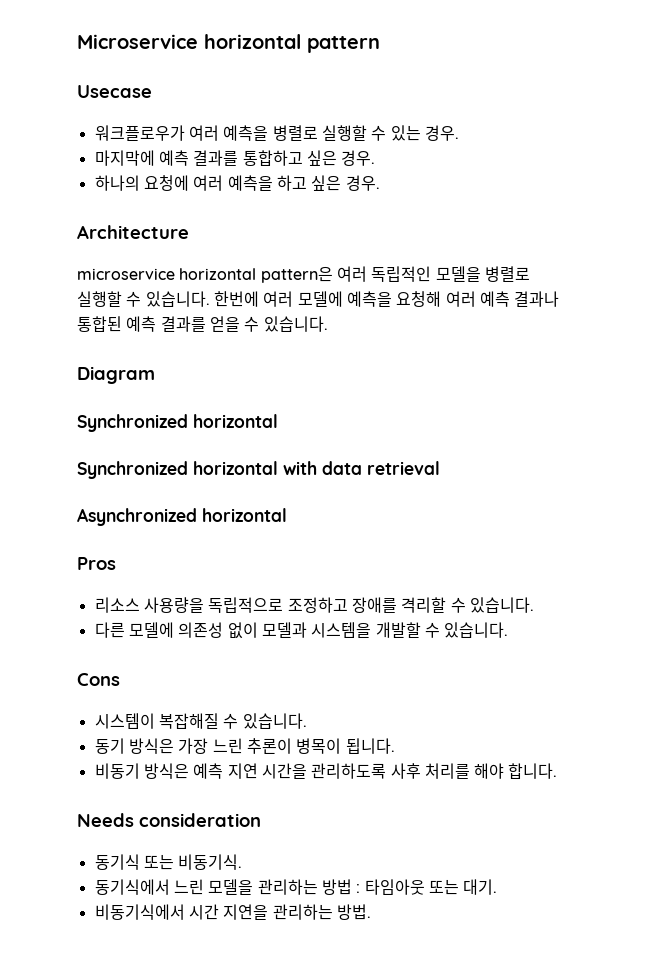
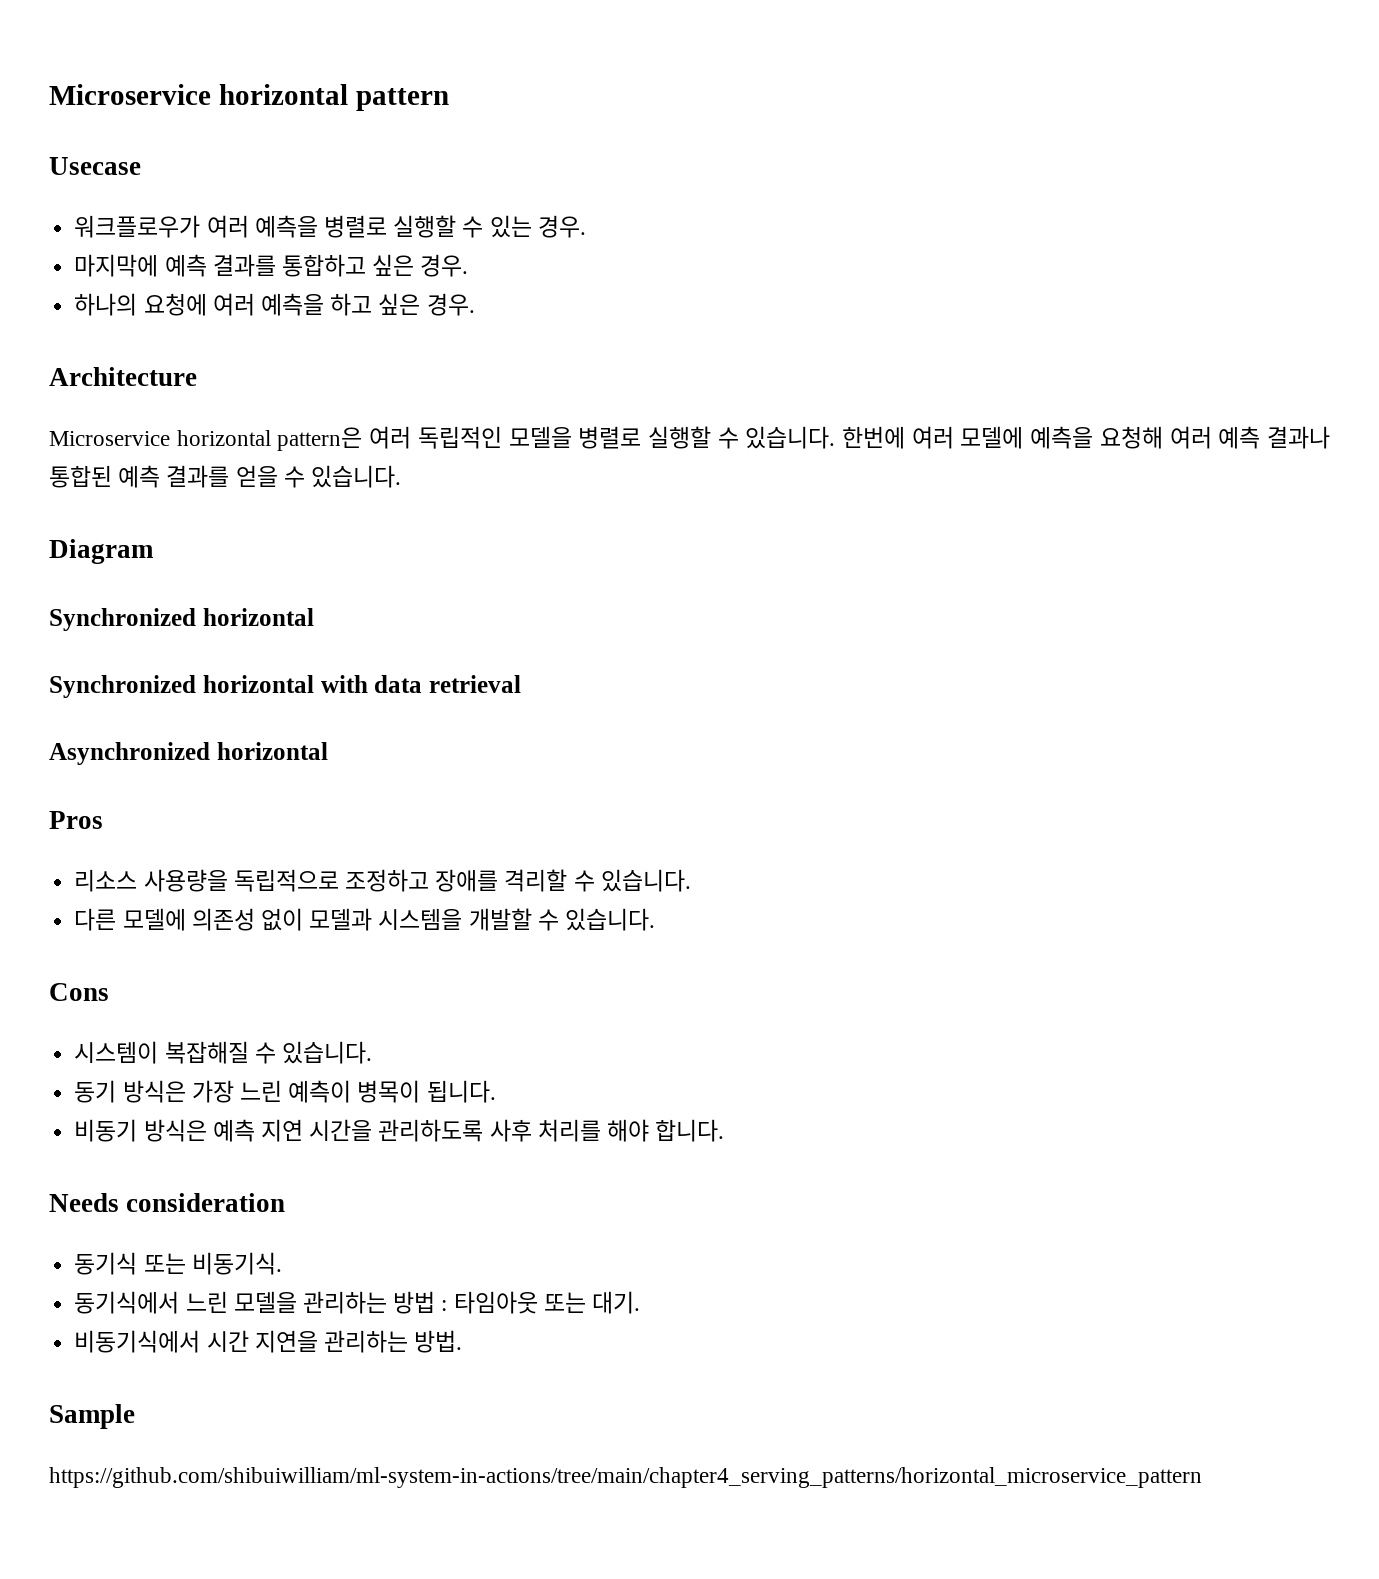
- microservice horizontal pattern은 여러 독립적인 모델을 병렬로 실행할 수 있습니다.
+ Microservice horizontal pattern은 여러 독립적인 모델을 병렬로 실행할 수 있습니다.
- 동기 방식은 가장 느린 추론이 병목이 됩니다.
+ 동기 방식은 가장 느린 예측이 병목이 됩니다.
+ Sample
+ https://github.com/shibuiwilliam/ml-system-in-actions/tree/main/chapter4_serving_patterns/horizontal_microservice_pattern

